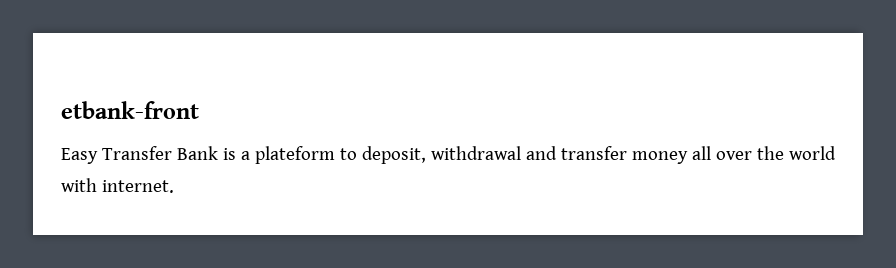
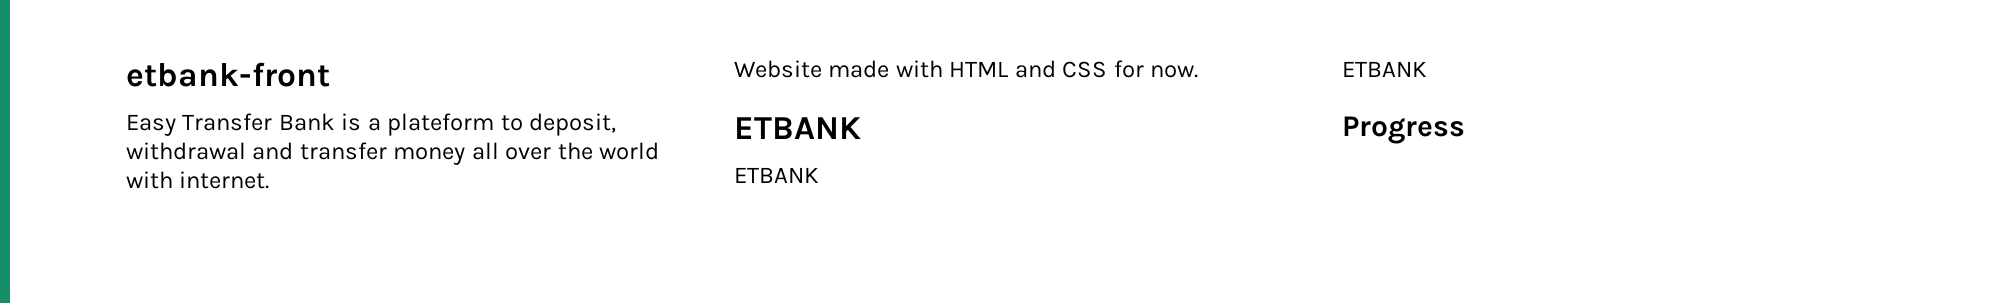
+ Website made with HTML and CSS for now.
+ ETBANK
+ ETBANK
+ ETBANK
+ Progress

